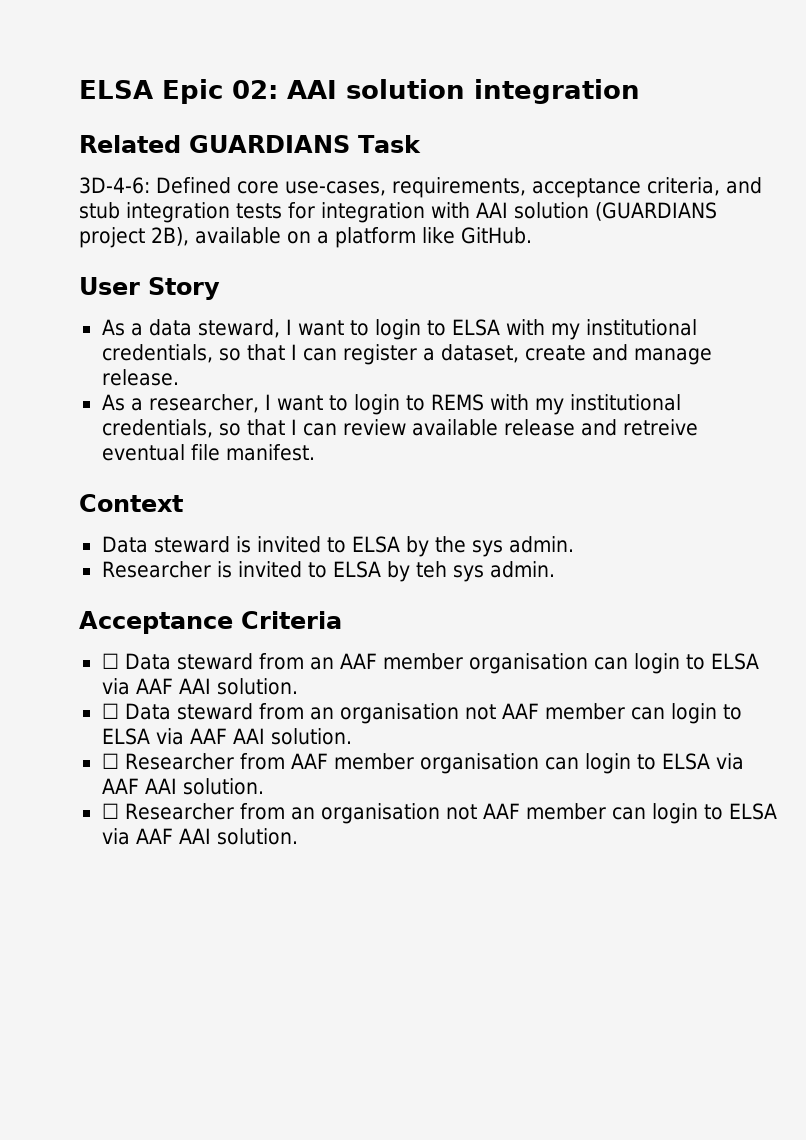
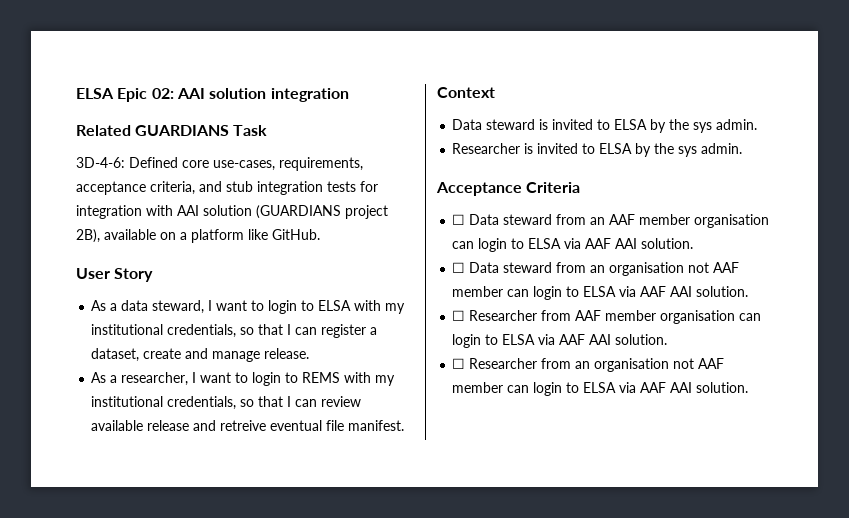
- Researcher is invited to ELSA by teh sys admin.
+ Researcher is invited to ELSA by the sys admin.

